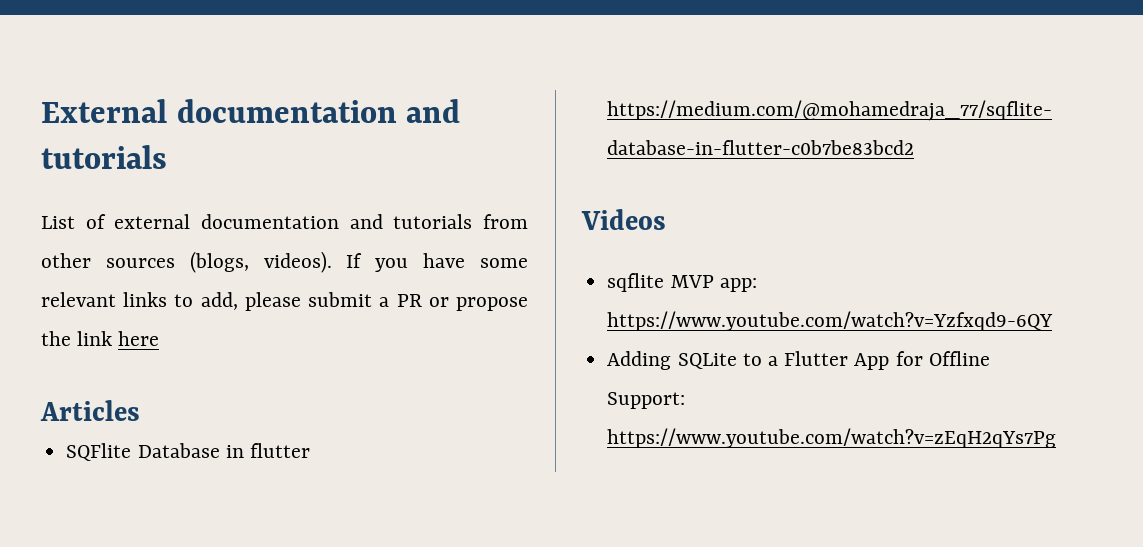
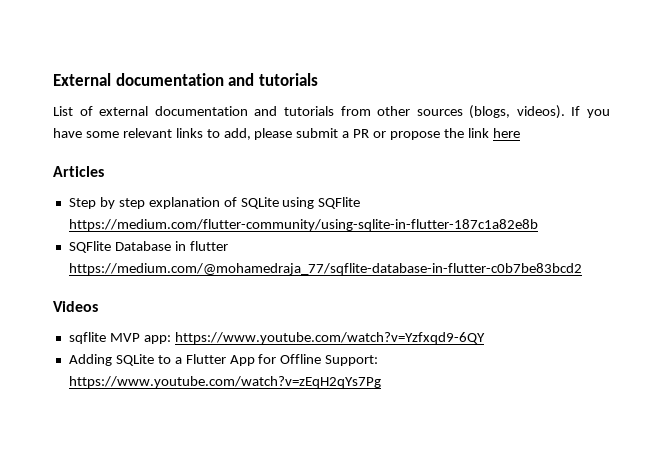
+ Step by step explanation of SQLite using SQFlite https://medium.com/flutter-community/using-sqlite-in-flutter-187c1a82e8b

